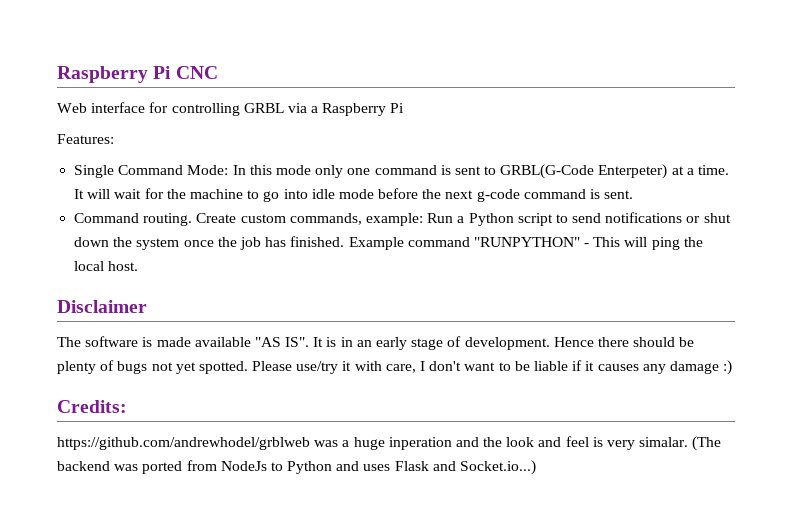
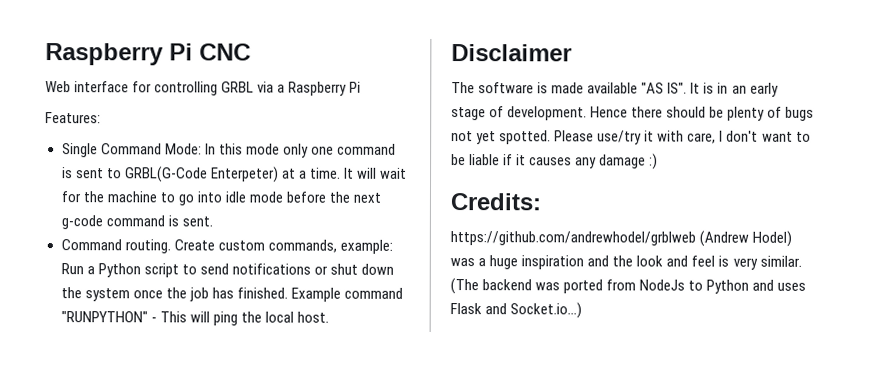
- https://github.com/andrewhodel/grblweb was a huge inperation and the look and feel is very simalar.
+ https://github.com/andrewhodel/grblweb (Andrew Hodel) was a huge inspiration and the look and feel is very similar.

